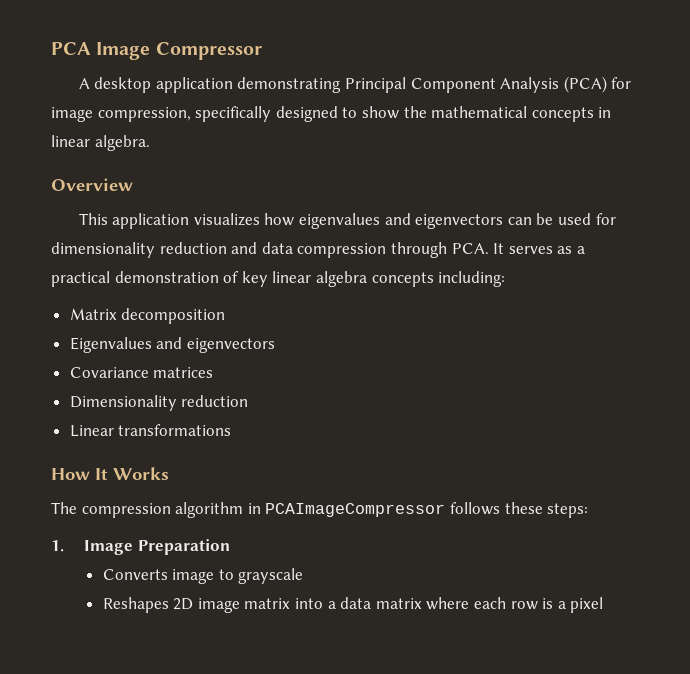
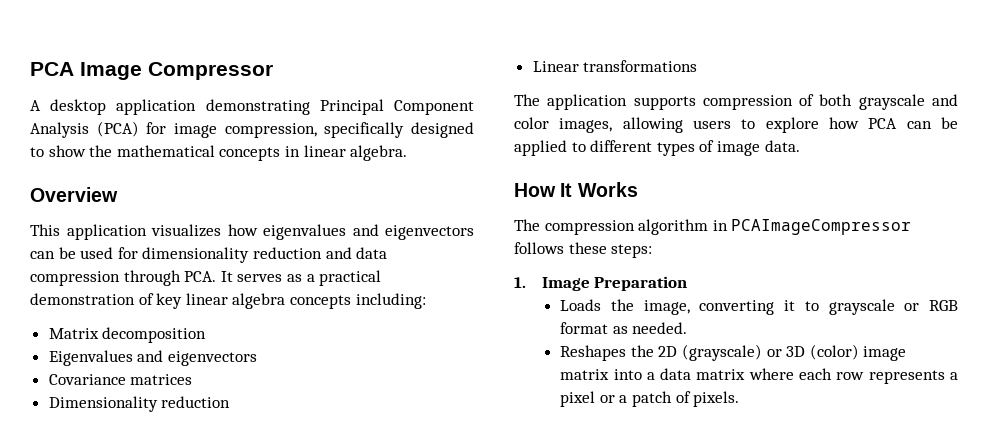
+ The application supports compression of both grayscale and color images, allowing users to explore how PCA can be applied to different types of image data.
- Converts image to grayscale
- Reshapes 2D image matrix into a data matrix where each row is a pixel
+ Loads the image, converting it to grayscale or RGB format as needed.
+ Reshapes the 2D (grayscale) or 3D (color) image matrix into a data matrix where each row represents a pixel or a patch of pixels.

